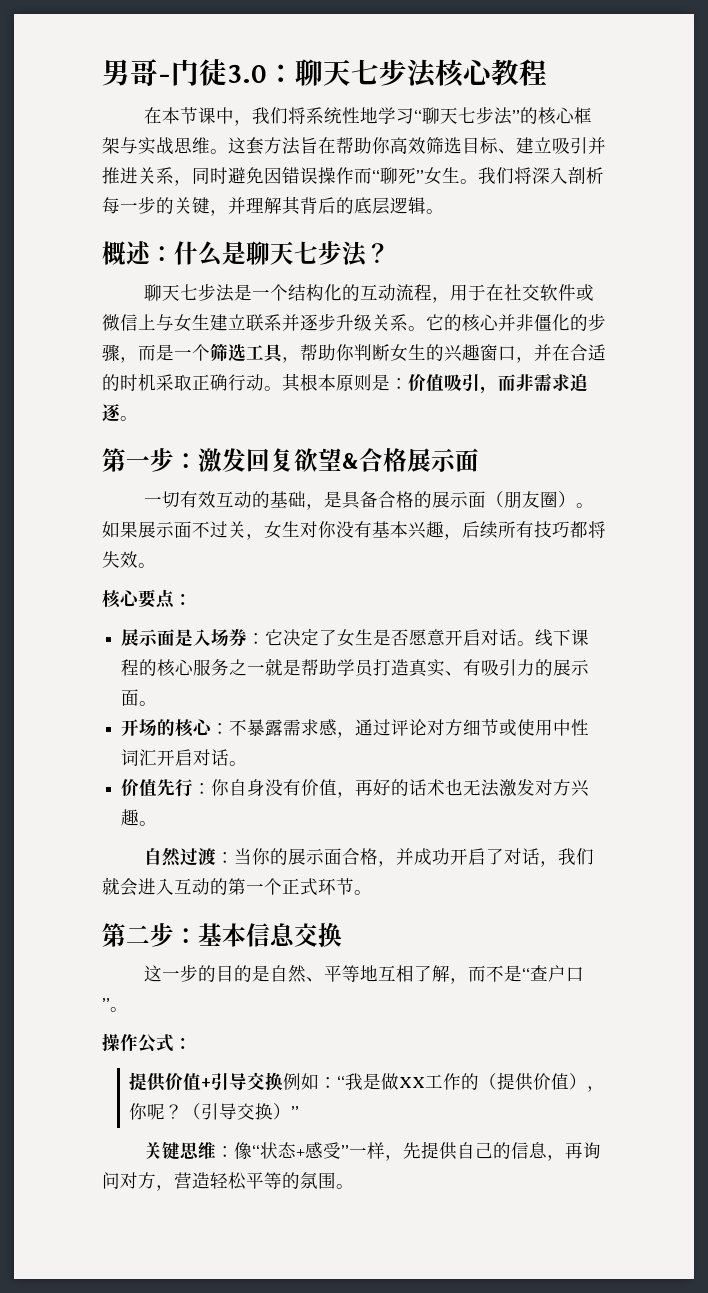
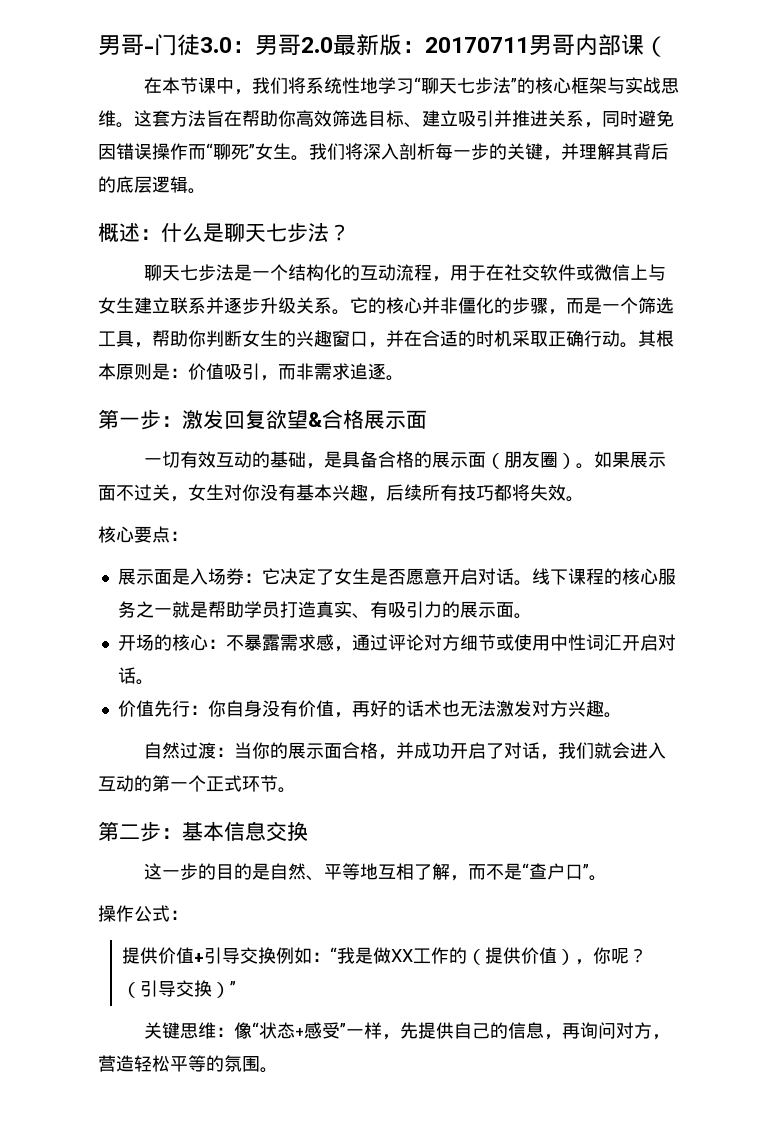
- 男哥-门徒3.0：聊天七步法核心教程
+ 男哥-门徒3.0：男哥2.0最新版：20170711男哥内部课（

